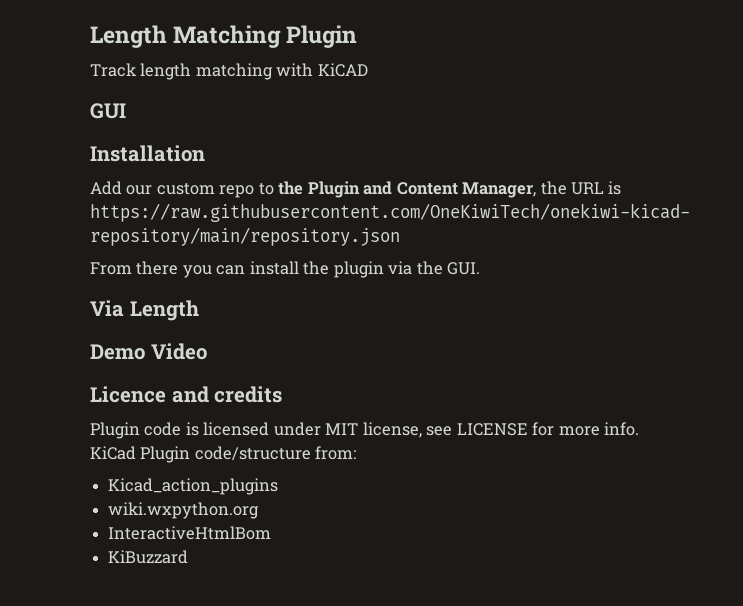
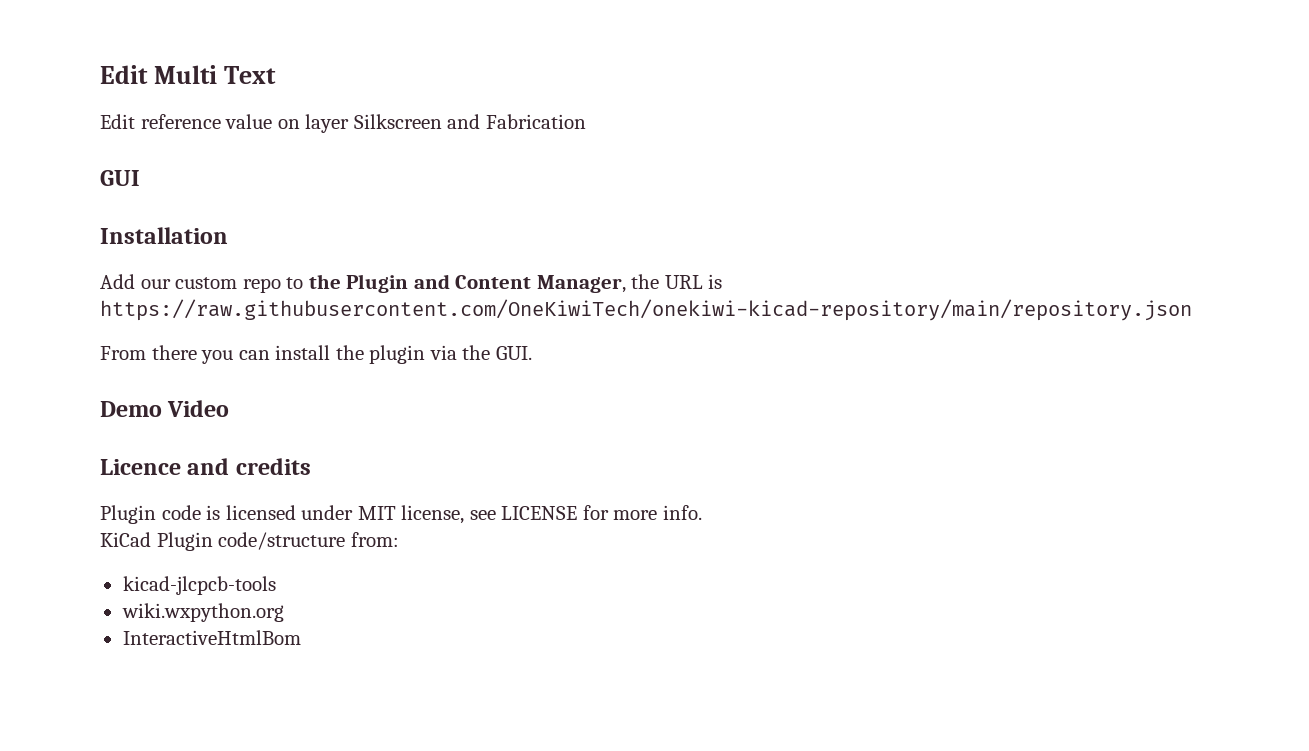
- Length Matching Plugin
- Track length matching with KiCAD
+ Edit Multi Text
+ Edit reference value on layer Silkscreen and Fabrication
- Via Length
- Kicad_action_plugins
+ kicad-jlcpcb-tools
- KiBuzzard

